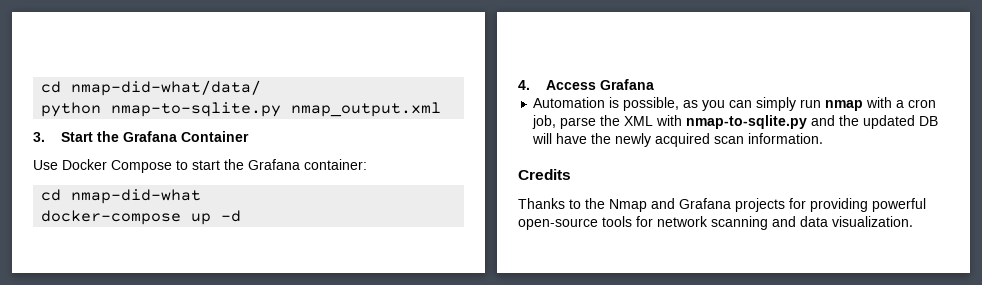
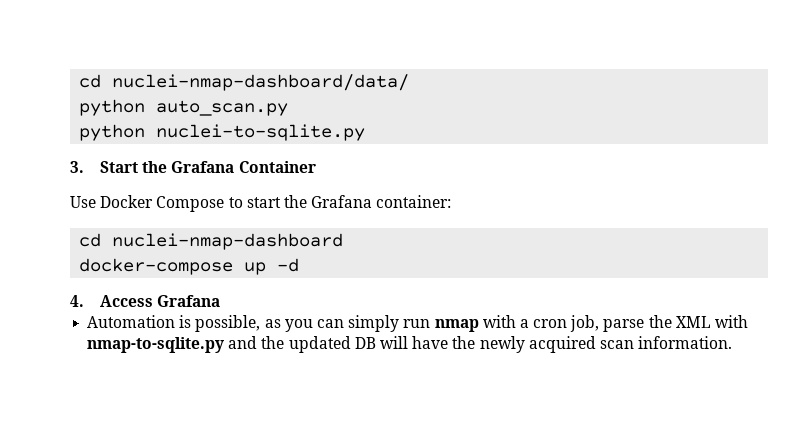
- cd nmap-did-what/data/
- python nmap-to-sqlite.py nmap_output.xml
+ cd nuclei-nmap-dashboard/data/
+ python auto_scan.py
+ python nuclei-to-sqlite.py
- cd nmap-did-what
+ cd nuclei-nmap-dashboard
- Credits
- Thanks to the Nmap and Grafana projects for providing powerful open-source tools for network scanning and data visualization.

